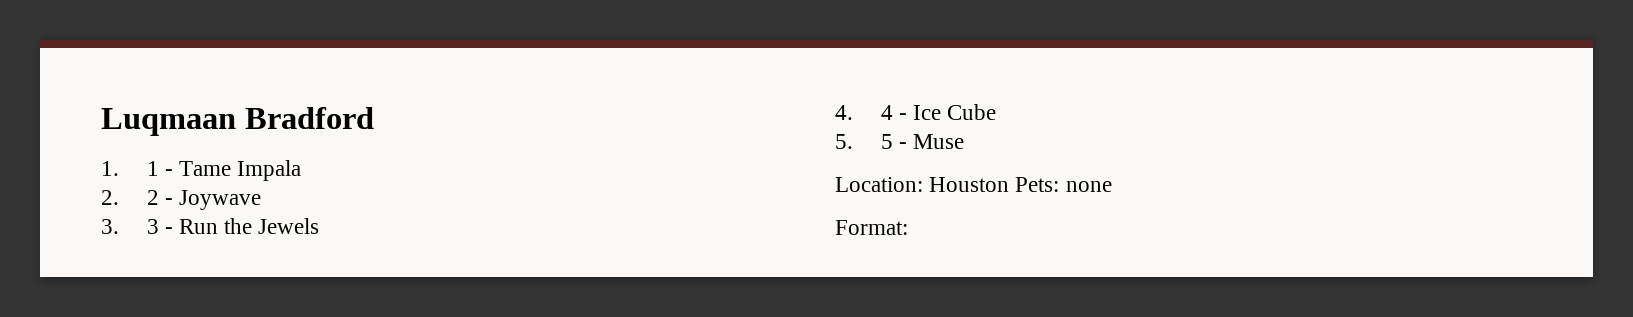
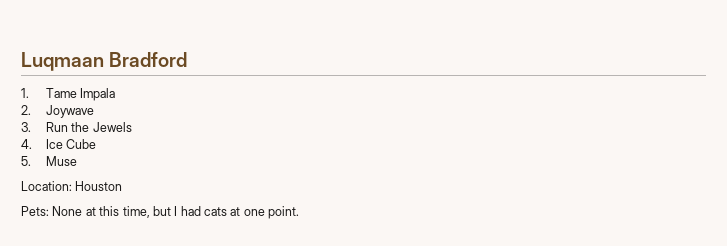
- 1. 1 - Tame Impala
+ 1. Tame Impala
- 2. 2 - Joywave
+ 2. Joywave
- 3. 3 - Run the Jewels
+ 3. Run the Jewels
- 4. 4 - Ice Cube
+ 4. Ice Cube
- 5. 5 - Muse
+ 5. Muse
- Location: Houston Pets: none
- Format:
+ Location: Houston
+ Pets: None at this time, but I had cats at one point.

